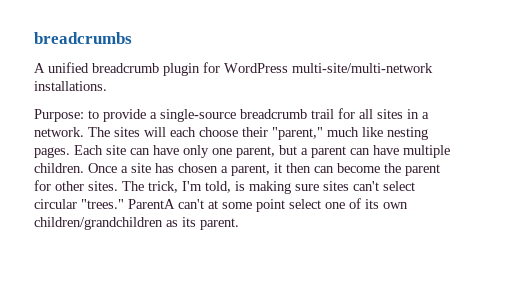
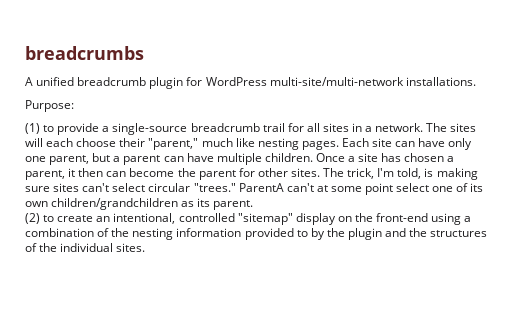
- Purpose: to provide a single-source breadcrumb trail for all sites in a network.
+ Purpose:
+ (1) to provide a single-source breadcrumb trail for all sites in a network.
+ (2) to create an intentional, controlled "sitemap" display on the front-end using a combination of the nesting information provided to by the plugin and the structures of the individual sites.

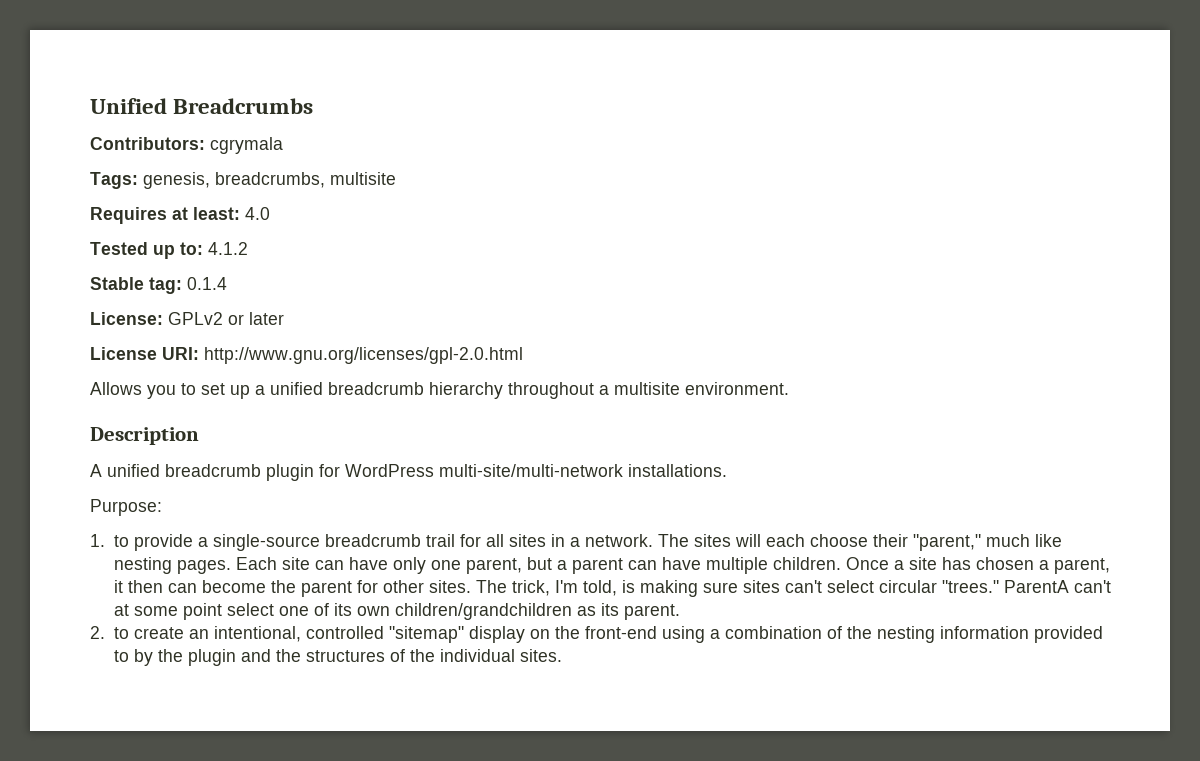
- breadcrumbs
+ Unified Breadcrumbs
+ Contributors: cgrymala
+ Tags: genesis, breadcrumbs, multisite
+ Requires at least: 4.0
+ Tested up to: 4.1.2
+ Stable tag: 0.1.4
+ License: GPLv2 or later
+ License URI: http://www.gnu.org/licenses/gpl-2.0.html
+ Allows you to set up a unified breadcrumb hierarchy throughout a multisite environment.
+ Description
- (1) to provide a single-source breadcrumb trail for all sites in a network.
+ 1. to provide a single-source breadcrumb trail for all sites in a network.
- (2) to create an intentional, controlled "sitemap" display on the front-end using a combination of the nesting information provided to by the plugin and the structures of the individual sites.
+ 2. to create an intentional, controlled "sitemap" display on the front-end using a combination of the nesting information provided to by the plugin and the structures of the individual sites.

